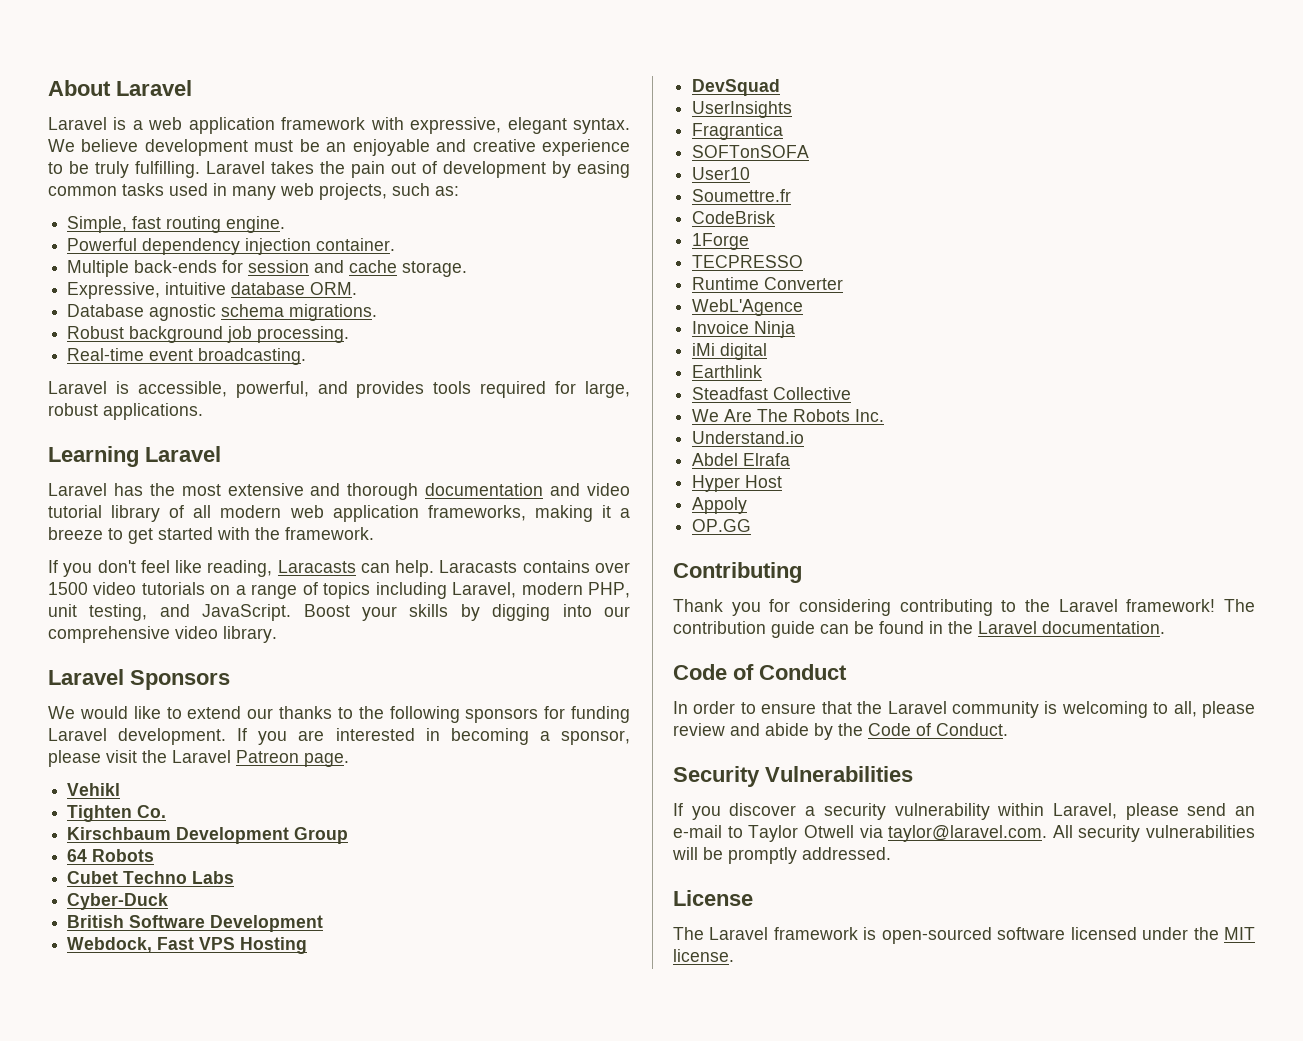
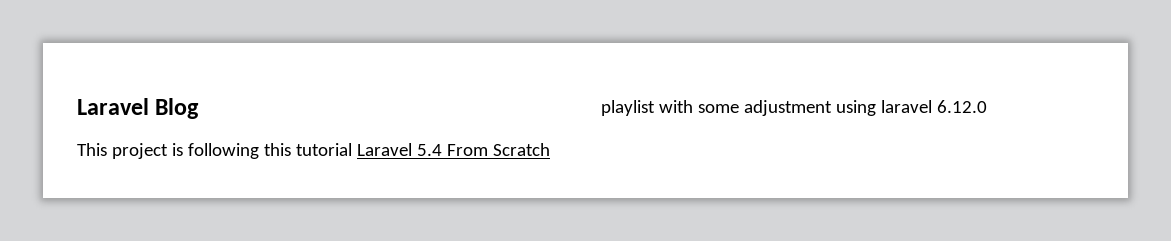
- About Laravel
- Laravel is a web application framework with expressive, elegant syntax. We believe development must be an enjoyable and creative experience to be truly fulfilling. Laravel takes the pain out of development by easing common tasks used in many web projects, such as:
- Simple, fast routing engine.
- Powerful dependency injection container.
- Multiple back-ends for session and cache storage.
- Expressive, intuitive database ORM.
- Database agnostic schema migrations.
- Robust background job processing.
- Real-time event broadcasting.
- Laravel is accessible, powerful, and provides tools required for large, robust applications.
- Learning Laravel
- Laravel has the most extensive and thorough documentation and video tutorial library of all modern web application frameworks, making it a breeze to get started with the framework.
- If you don't feel like reading, Laracasts can help. Laracasts contains over 1500 video tutorials on a range of topics including Laravel, modern PHP, unit testing, and JavaScript. Boost your skills by digging into our comprehensive video library.
- Laravel Sponsors
- We would like to extend our thanks to the following sponsors for funding Laravel development. If you are interested in becoming a sponsor, please visit the Laravel Patreon page.
- Vehikl
- Tighten Co.
- Kirschbaum Development Group
- 64 Robots
- Cubet Techno Labs
- Cyber-Duck
- British Software Development
- Webdock, Fast VPS Hosting
- DevSquad
- UserInsights
- Fragrantica
- SOFTonSOFA
- User10
- Soumettre.fr
- CodeBrisk
- 1Forge
- TECPRESSO
- Runtime Converter
- WebL'Agence
- Invoice Ninja
- iMi digital
- Earthlink
- Steadfast Collective
- We Are The Robots Inc.
- Understand.io
- Abdel Elrafa
- Hyper Host
- Appoly
- OP.GG
- Contributing
- Thank you for considering contributing to the Laravel framework! The contribution guide can be found in the Laravel documentation.
- Code of Conduct
- In order to ensure that the Laravel community is welcoming to all, please review and abide by the Code of Conduct.
- Security Vulnerabilities
- If you discover a security vulnerability within Laravel, please send an e-mail to Taylor Otwell via taylor@laravel.com. All security vulnerabilities will be promptly addressed.
- License
- The Laravel framework is open-sourced software licensed under the MIT license.
+ Laravel Blog
+ This project is following this tutorial Laravel 5.4 From Scratch playlist with some adjustment using laravel 6.12.0

